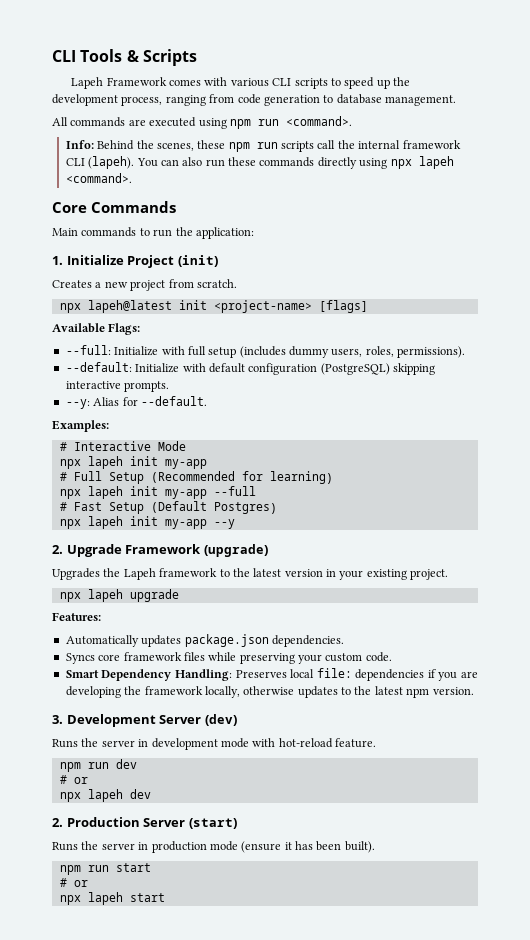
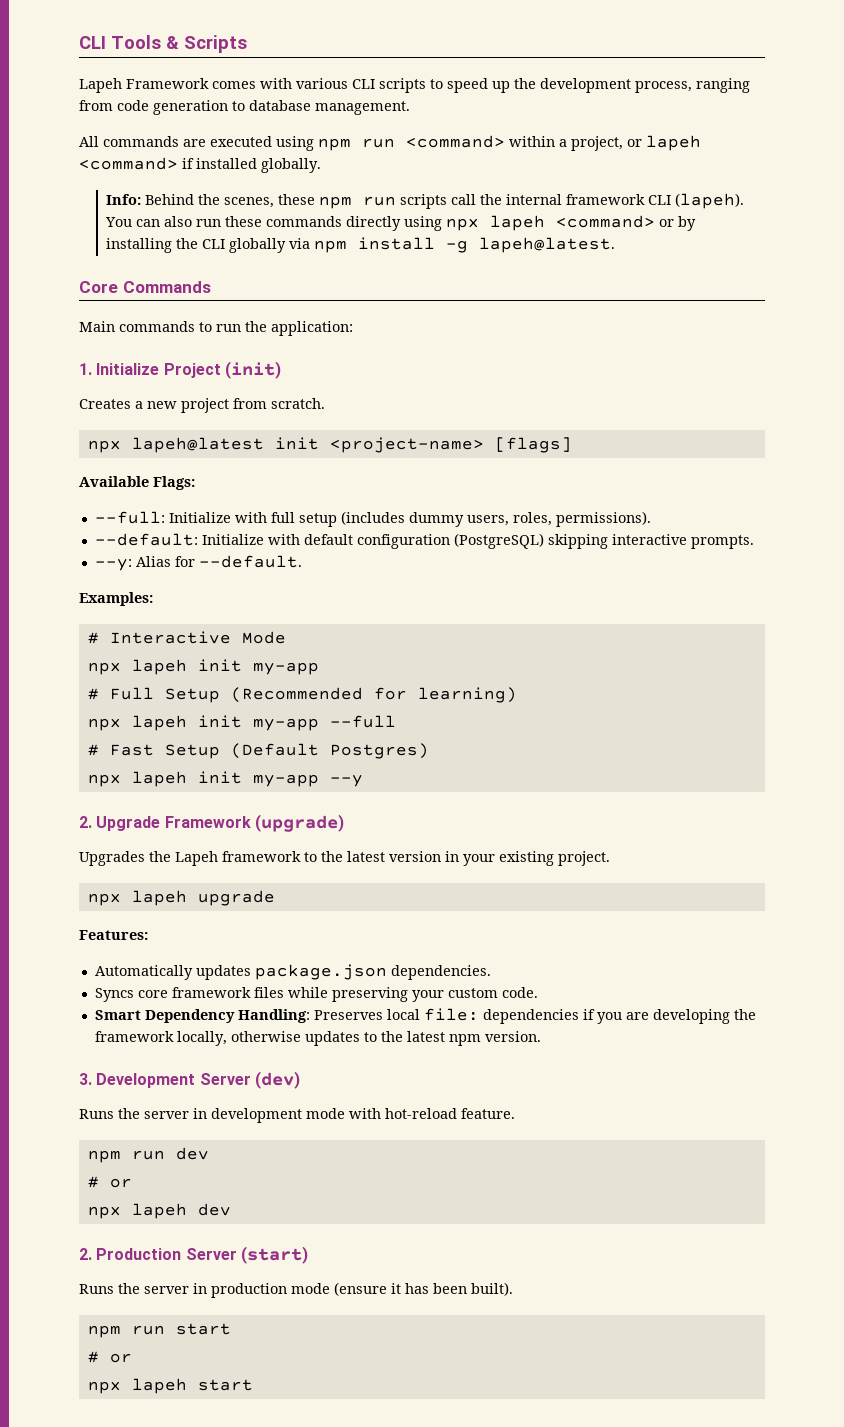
- All commands are executed using npm run <command>.
+ All commands are executed using npm run <command> within a project, or lapeh <command> if installed globally.
- You can also run these commands directly using npx lapeh <command>.
+ You can also run these commands directly using npx lapeh <command> or by installing the CLI globally via npm install -g lapeh@latest.

